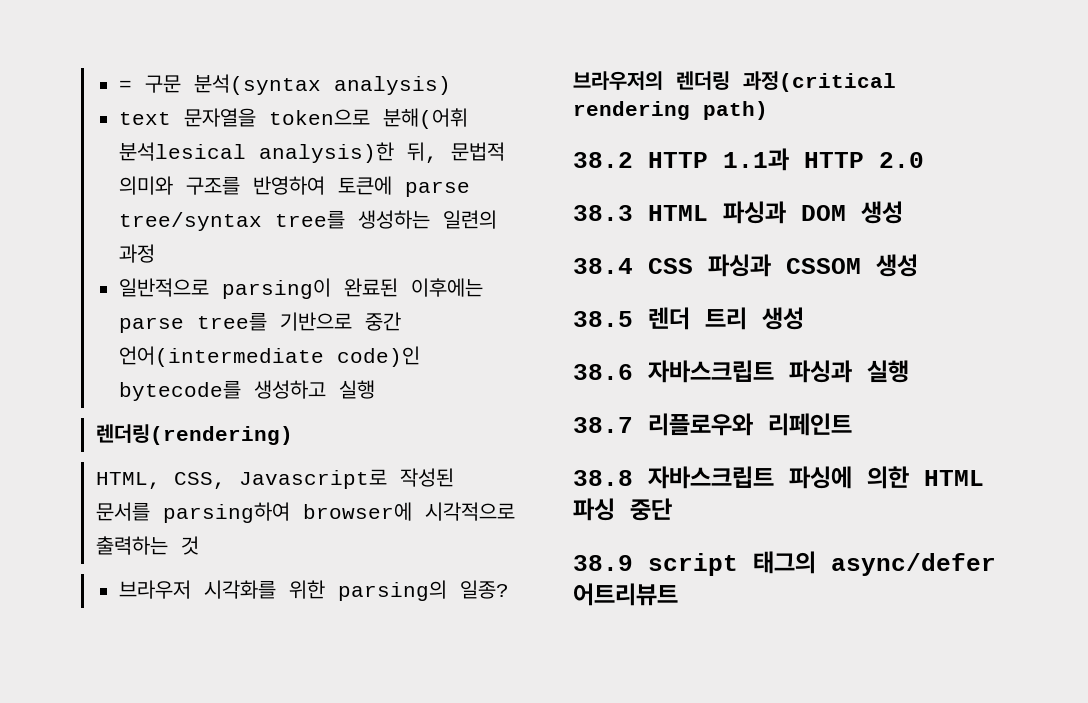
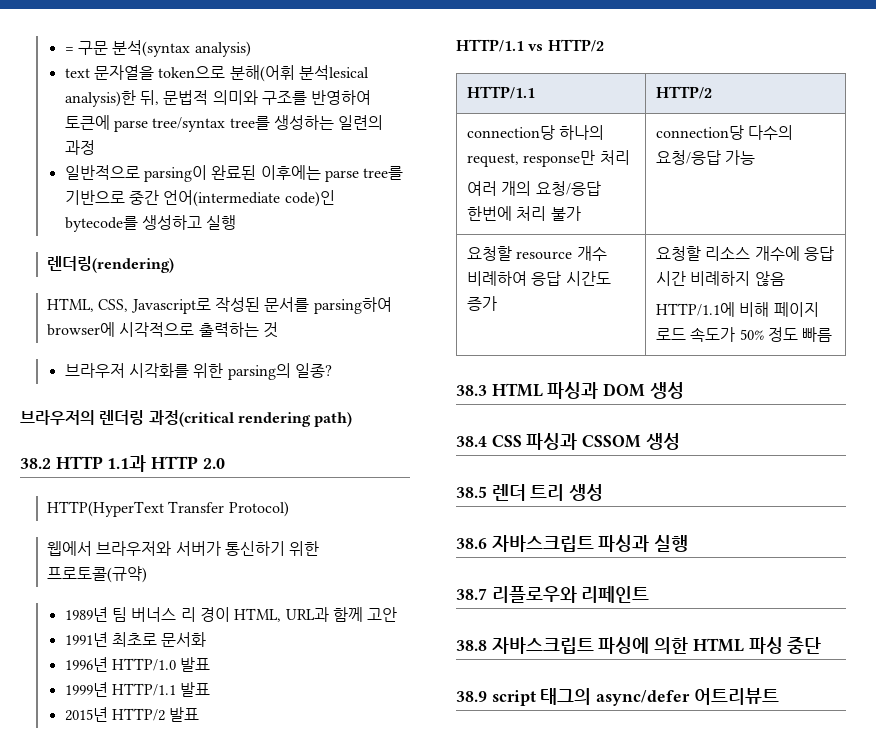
+ HTTP(HyperText Transfer Protocol)
+ 웹에서 브라우저와 서버가 통신하기 위한 프로토콜(규약)
+ 1989년 팀 버너스 리 경이 HTML, URL과 함께 고안
+ 1991년 최초로 문서화
+ 1996년 HTTP/1.0 발표
+ 1999년 HTTP/1.1 발표
+ 2015년 HTTP/2 발표
+ HTTP/1.1 vs HTTP/2
+ HTTP/1.1 | HTTP/2
+ connection당 하나의 request, response만 처리
+ 여러 개의 요청/응답 한번에 처리 불가 | connection당 다수의 요청/응답 가능
+ 요청할 resource 개수 비례하여 응답 시간도 증가 | 요청할 리소스 개수에 응답 시간 비례하지 않음
+ HTTP/1.1에 비해 페이지 로드 속도가 50% 정도 빠름

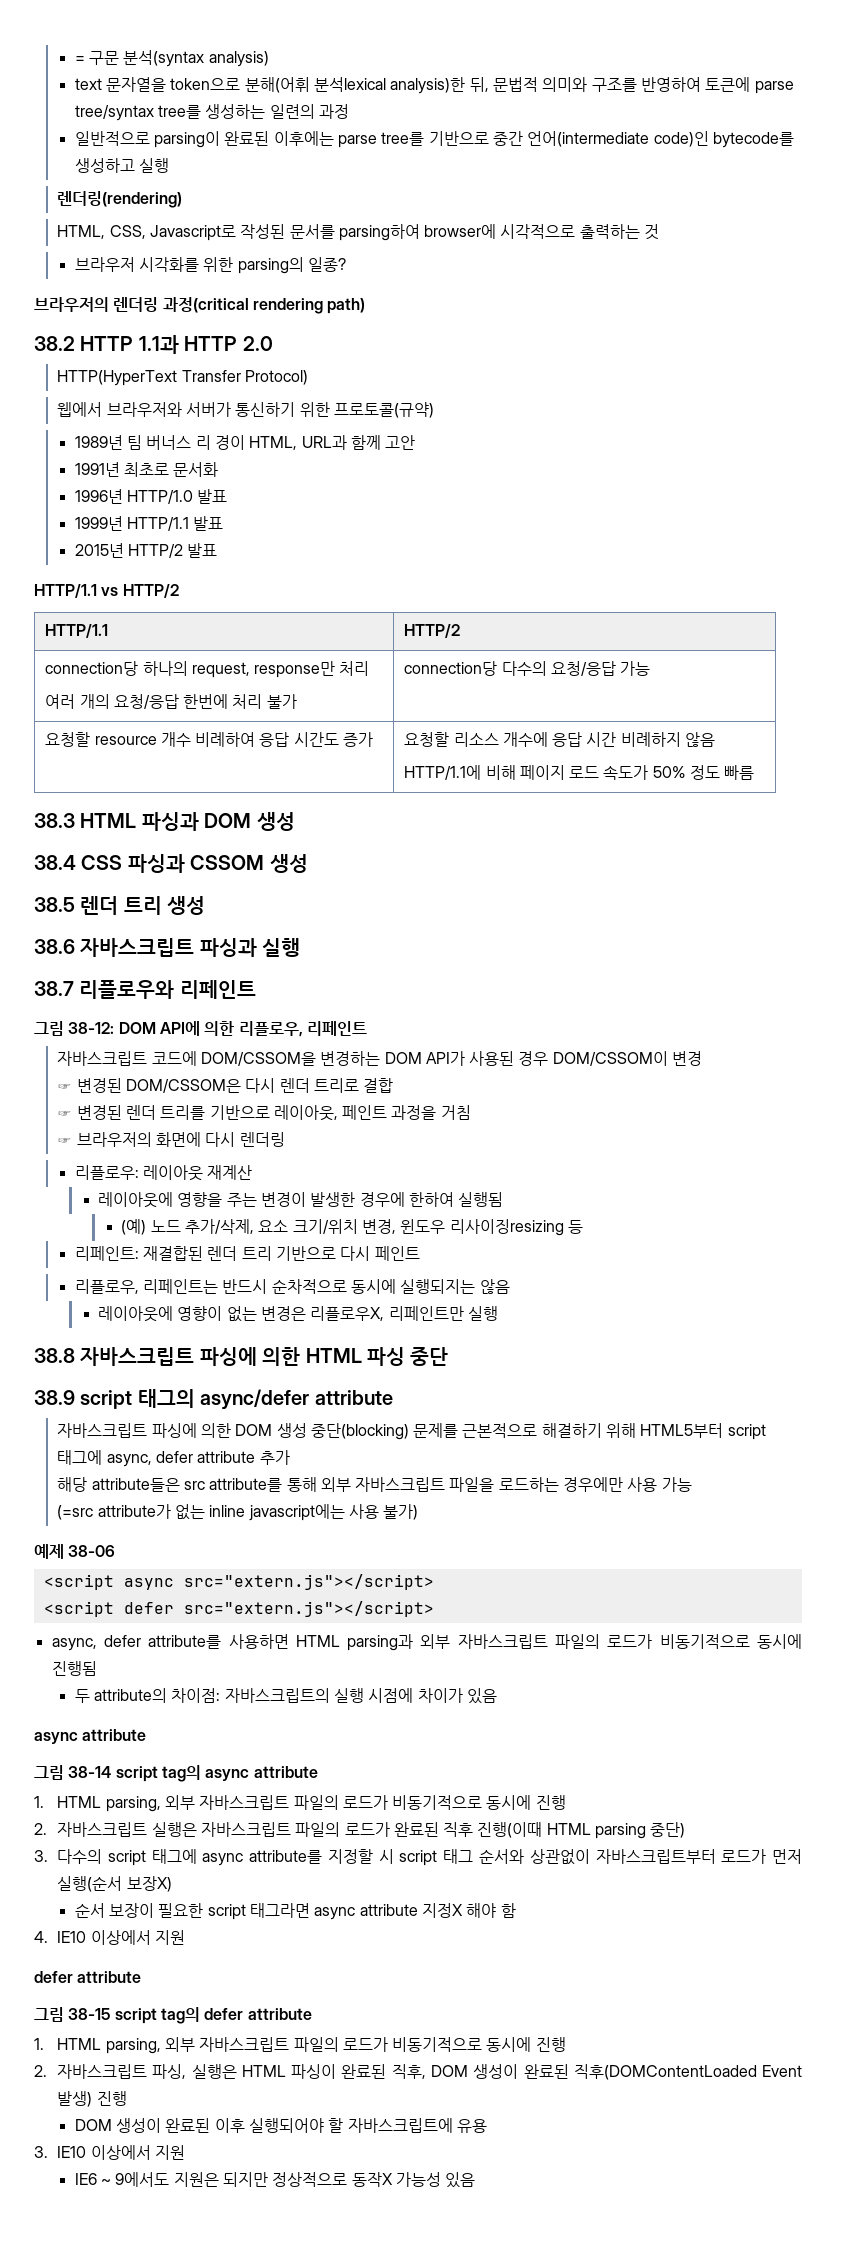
- text 문자열을 token으로 분해(어휘 분석lesical analysis)한 뒤, 문법적 의미와 구조를 반영하여 토큰에 parse tree/syntax tree를 생성하는 일련의 과정
+ text 문자열을 token으로 분해(어휘 분석lexical analysis)한 뒤, 문법적 의미와 구조를 반영하여 토큰에 parse tree/syntax tree를 생성하는 일련의 과정
+ 그림 38-12: DOM API에 의한 리플로우, 리페인트
+ 자바스크립트 코드에 DOM/CSSOM을 변경하는 DOM API가 사용된 경우 DOM/CSSOM이 변경
+ ☞ 변경된 DOM/CSSOM은 다시 렌더 트리로 결합
+ ☞ 변경된 렌더 트리를 기반으로 레이아웃, 페인트 과정을 거침
+ ☞ 브라우저의 화면에 다시 렌더링
+ 리플로우: 레이아웃 재계산
+ 레이아웃에 영향을 주는 변경이 발생한 경우에 한하여 실행됨
+ (예) 노드 추가/삭제, 요소 크기/위치 변경, 윈도우 리사이징resizing 등
+ 리페인트: 재결합된 렌더 트리 기반으로 다시 페인트
+ 리플로우, 리페인트는 반드시 순차적으로 동시에 실행되지는 않음
+ 레이아웃에 영향이 없는 변경은 리플로우X, 리페인트만 실행
- 38.9 script 태그의 async/defer 어트리뷰트
+ 38.9 script 태그의 async/defer attribute
+ 자바스크립트 파싱에 의한 DOM 생성 중단(blocking) 문제를 근본적으로 해결하기 위해 HTML5부터 script 태그에 async, defer attribute 추가
+ 해당 attribute들은 src attribute를 통해 외부 자바스크립트 파일을 로드하는 경우에만 사용 가능
+ (=src attribute가 없는 inline javascript에는 사용 불가)
+ 예제 38-06
+ <script async src="extern.js"></script>
+ <script defer src="extern.js"></script>
+ async, defer attribute를 사용하면 HTML parsing과 외부 자바스크립트 파일의 로드가 비동기적으로 동시에 진행됨
+ 두 attribute의 차이점: 자바스크립트의 실행 시점에 차이가 있음
+ async attribute
+ 그림 38-14 script tag의 async attribute
+ 1. HTML parsing, 외부 자바스크립트 파일의 로드가 비동기적으로 동시에 진행
+ 2. 자바스크립트 실행은 자바스크립트 파일의 로드가 완료된 직후 진행(이때 HTML parsing 중단)
+ 3. 다수의 script 태그에 async attribute를 지정할 시 script 태그 순서와 상관없이 자바스크립트부터 로드가 먼저 실행(순서 보장X)
+ 순서 보장이 필요한 script 태그라면 async attribute 지정X 해야 함
+ 4. IE10 이상에서 지원
+ defer attribute
+ 그림 38-15 script tag의 defer attribute
+ 1. HTML parsing, 외부 자바스크립트 파일의 로드가 비동기적으로 동시에 진행
+ 2. 자바스크립트 파싱, 실행은 HTML 파싱이 완료된 직후, DOM 생성이 완료된 직후(DOMContentLoaded Event 발생) 진행
+ DOM 생성이 완료된 이후 실행되어야 할 자바스크립트에 유용
+ 3. IE10 이상에서 지원
+ IE6 ~ 9에서도 지원은 되지만 정상적으로 동작X 가능성 있음

